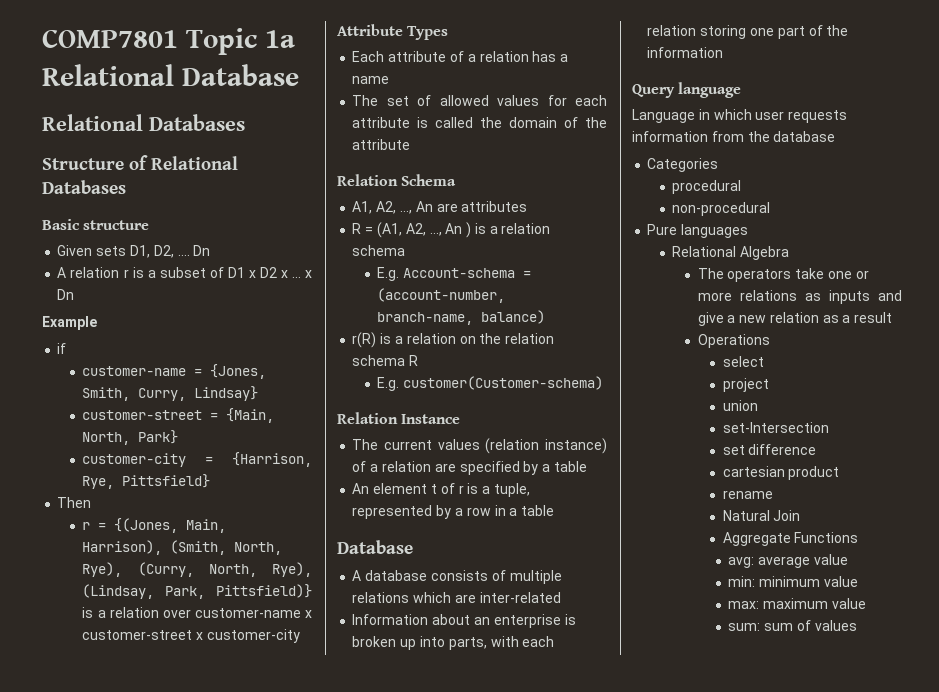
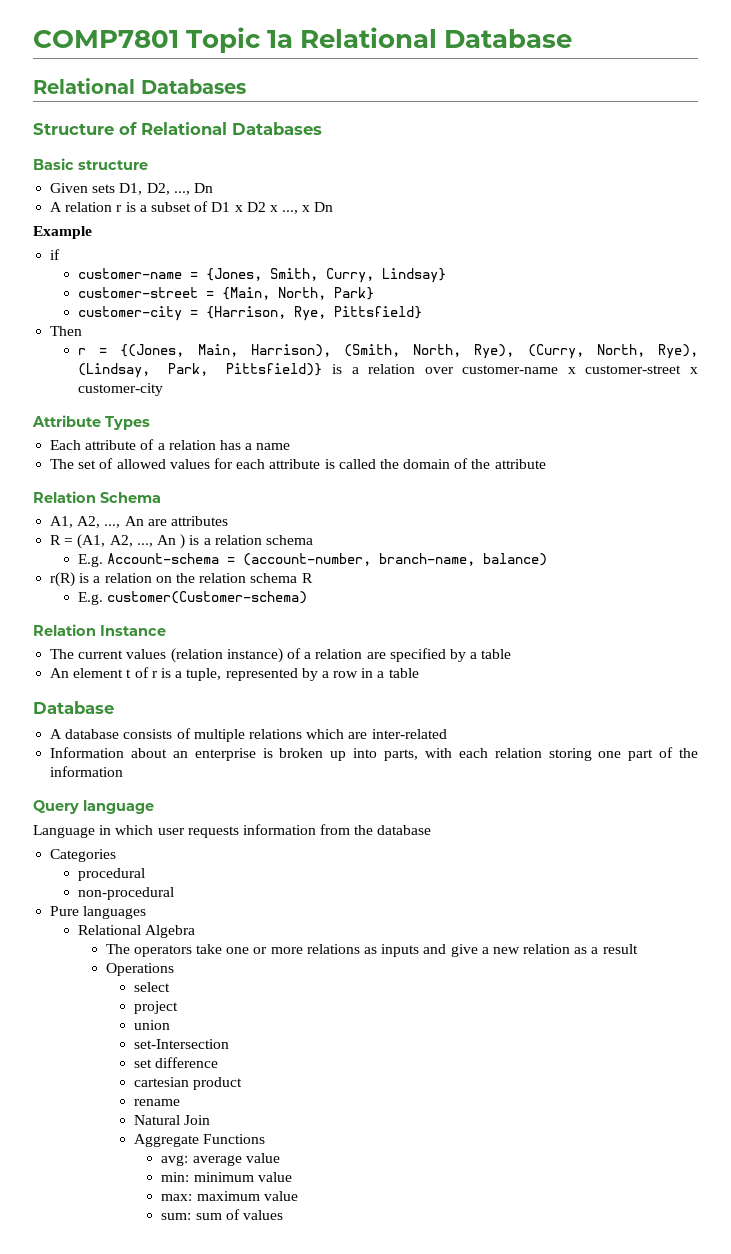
- Given sets D1, D2, …. Dn
+ Given sets D1, D2, ..., Dn
- A relation r is a subset of D1 x D2 x … x Dn
+ A relation r is a subset of D1 x D2 x ..., x Dn

